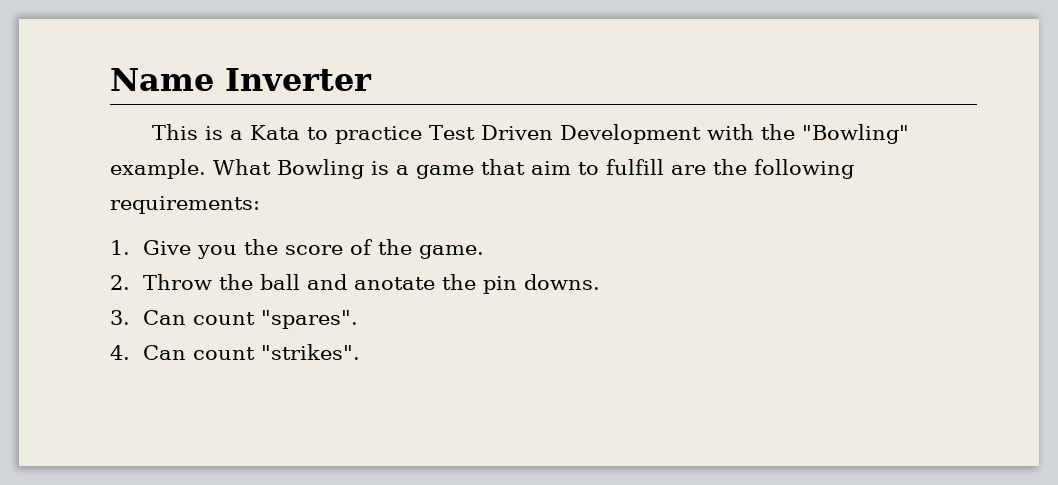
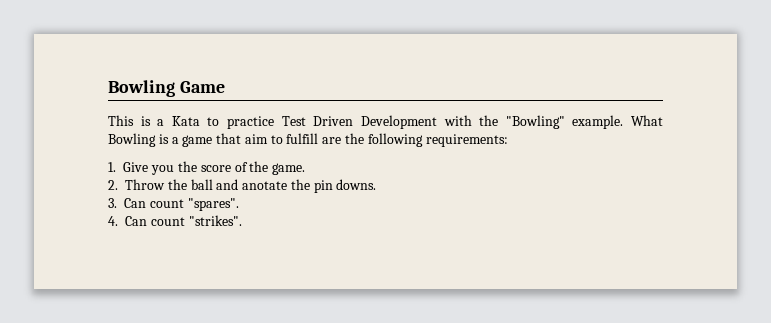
- Name Inverter
+ Bowling Game

